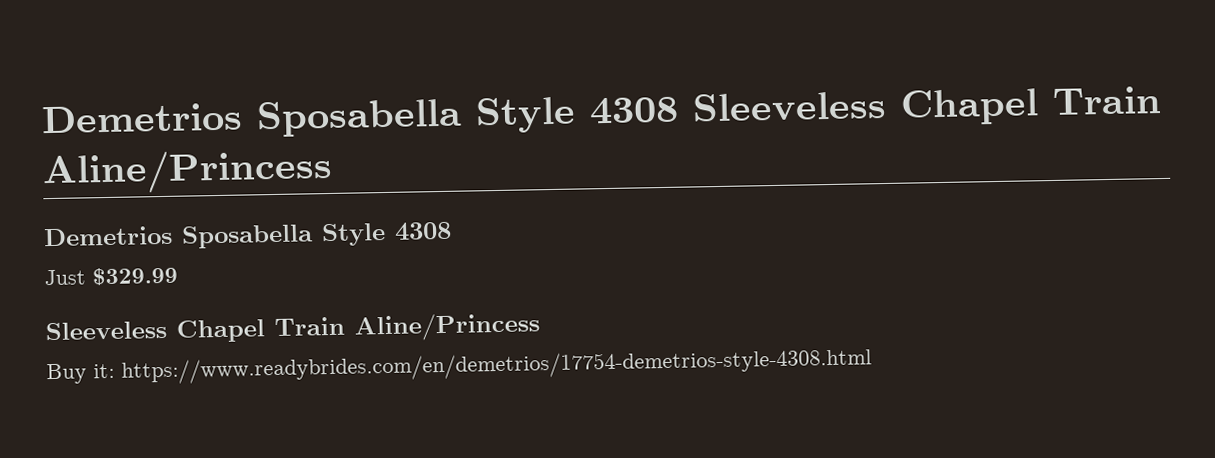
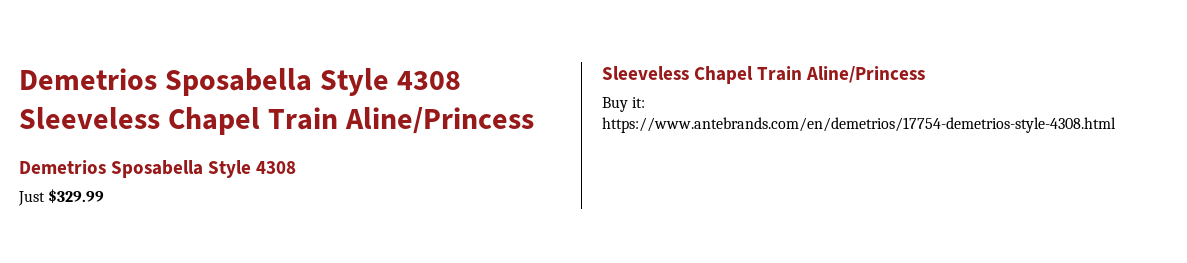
- Buy it: https://www.readybrides.com/en/demetrios/17754-demetrios-style-4308.html
+ Buy it: https://www.antebrands.com/en/demetrios/17754-demetrios-style-4308.html

